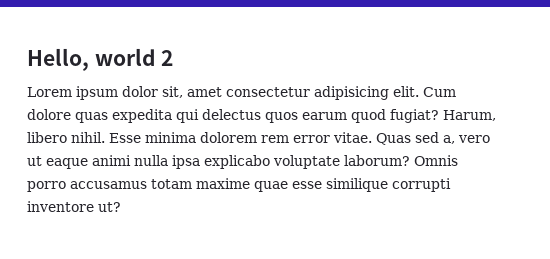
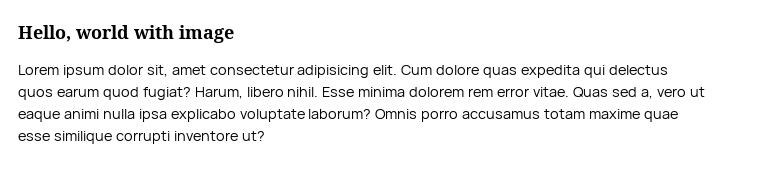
- Hello, world 2
+ Hello, world with image

